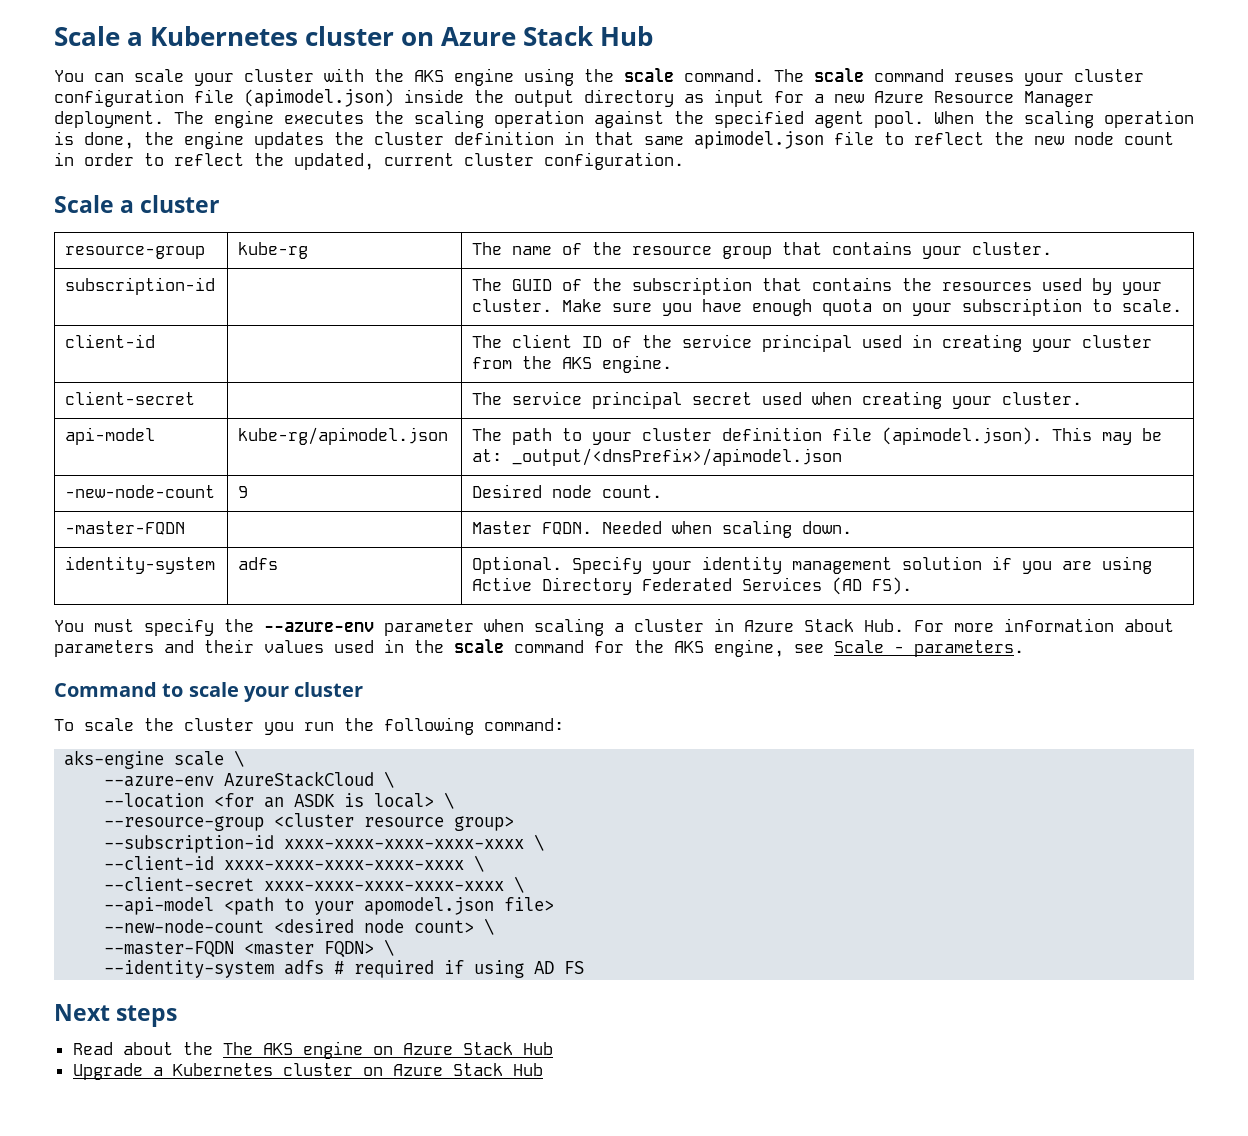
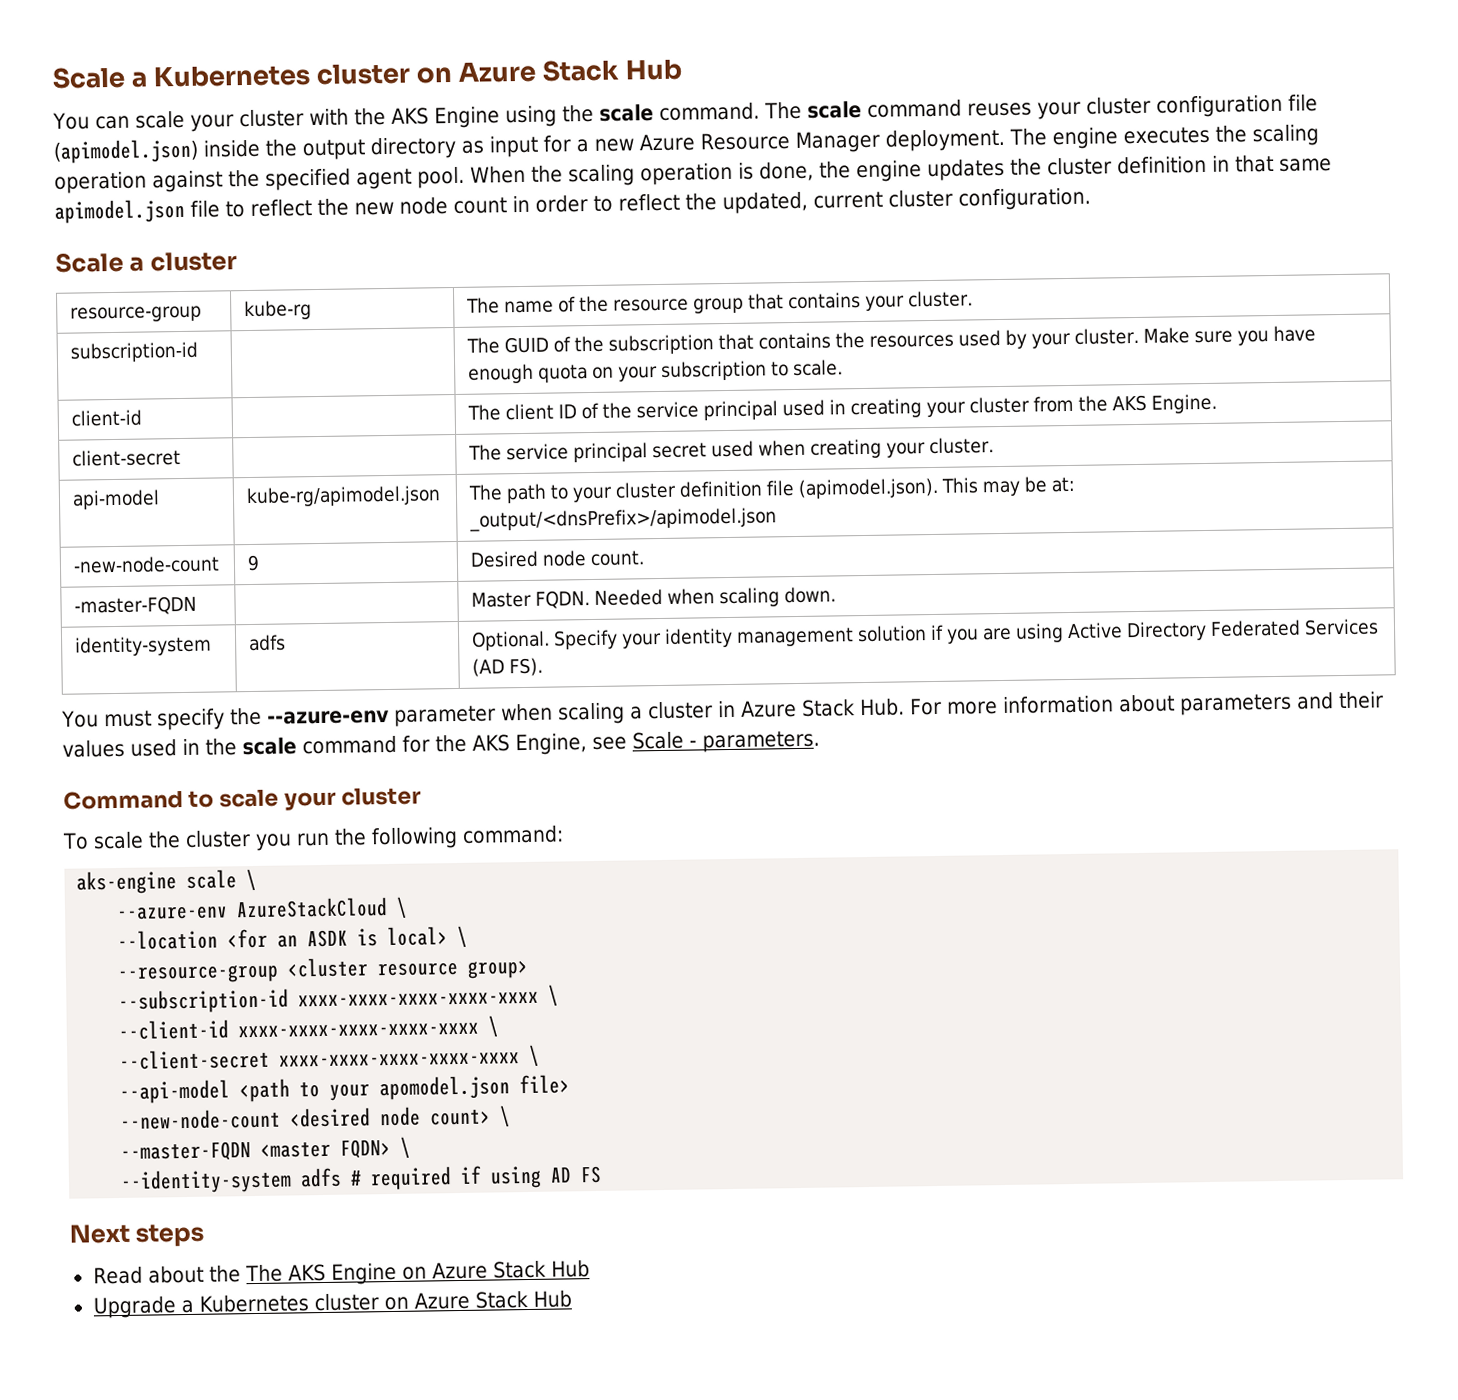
- You can scale your cluster with the AKS engine using the scale command.
+ You can scale your cluster with the AKS Engine using the scale command.
- client-id | | The client ID of the service principal used in creating your cluster from the AKS engine.
+ client-id | | The client ID of the service principal used in creating your cluster from the AKS Engine.
- You must specify the --azure-env parameter when scaling a cluster in Azure Stack Hub. For more information about parameters and their values used in the scale command for the AKS engine, see Scale - parameters.
+ You must specify the --azure-env parameter when scaling a cluster in Azure Stack Hub. For more information about parameters and their values used in the scale command for the AKS Engine, see Scale - parameters.
- Read about the The AKS engine on Azure Stack Hub
+ Read about the The AKS Engine on Azure Stack Hub

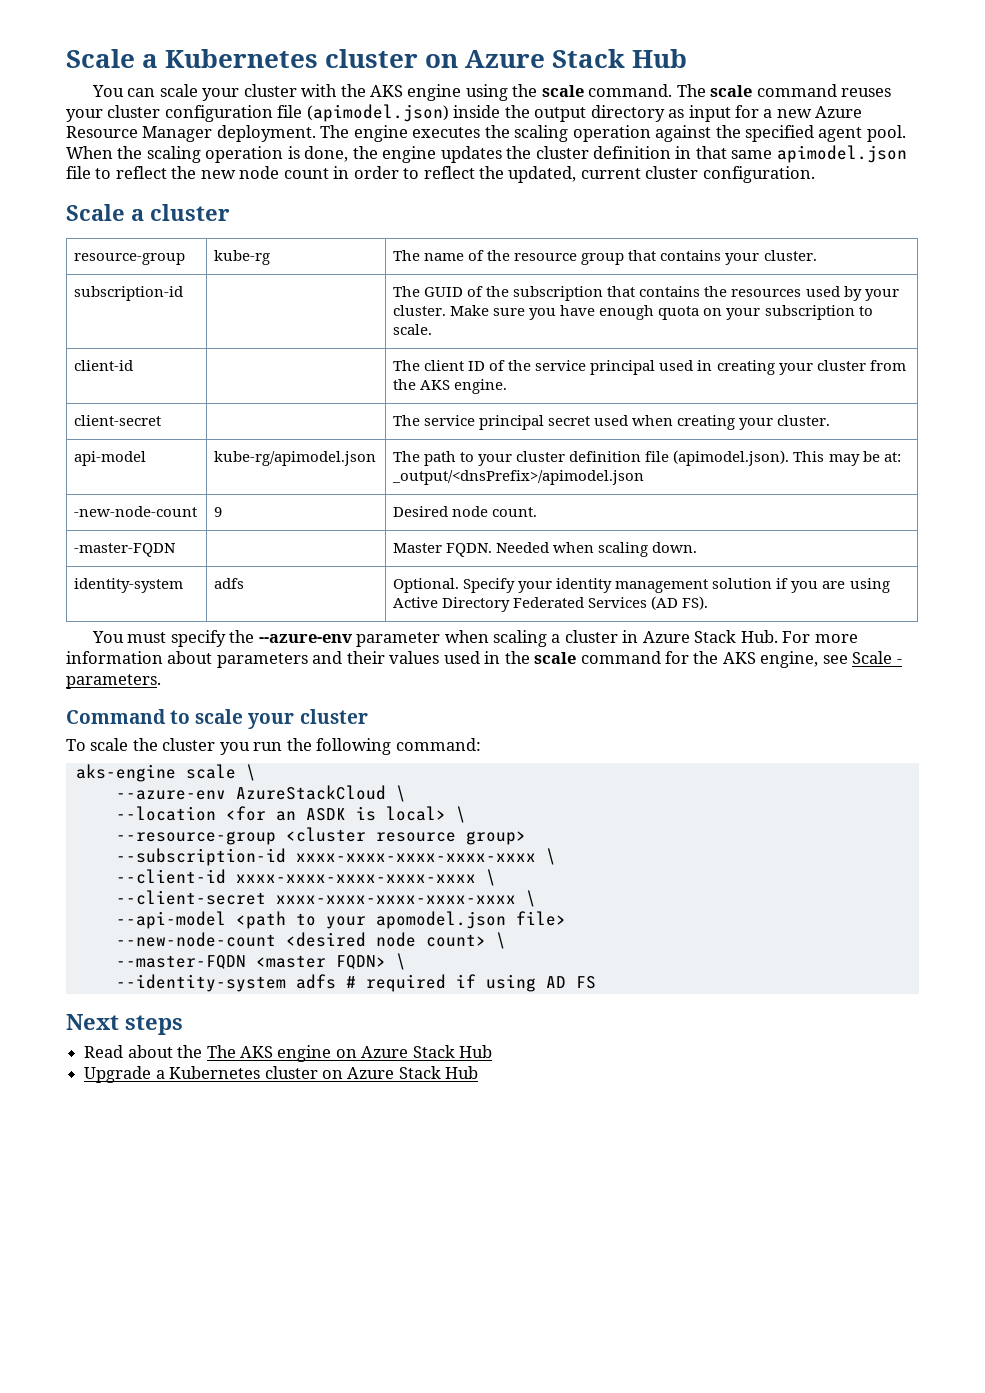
- You can scale your cluster with the AKS Engine using the scale command.
+ You can scale your cluster with the AKS engine using the scale command.
- client-id | | The client ID of the service principal used in creating your cluster from the AKS Engine.
+ client-id | | The client ID of the service principal used in creating your cluster from the AKS engine.
- You must specify the --azure-env parameter when scaling a cluster in Azure Stack Hub. For more information about parameters and their values used in the scale command for the AKS Engine, see Scale - parameters.
+ You must specify the --azure-env parameter when scaling a cluster in Azure Stack Hub. For more information about parameters and their values used in the scale command for the AKS engine, see Scale - parameters.
- Read about the The AKS Engine on Azure Stack Hub
+ Read about the The AKS engine on Azure Stack Hub

